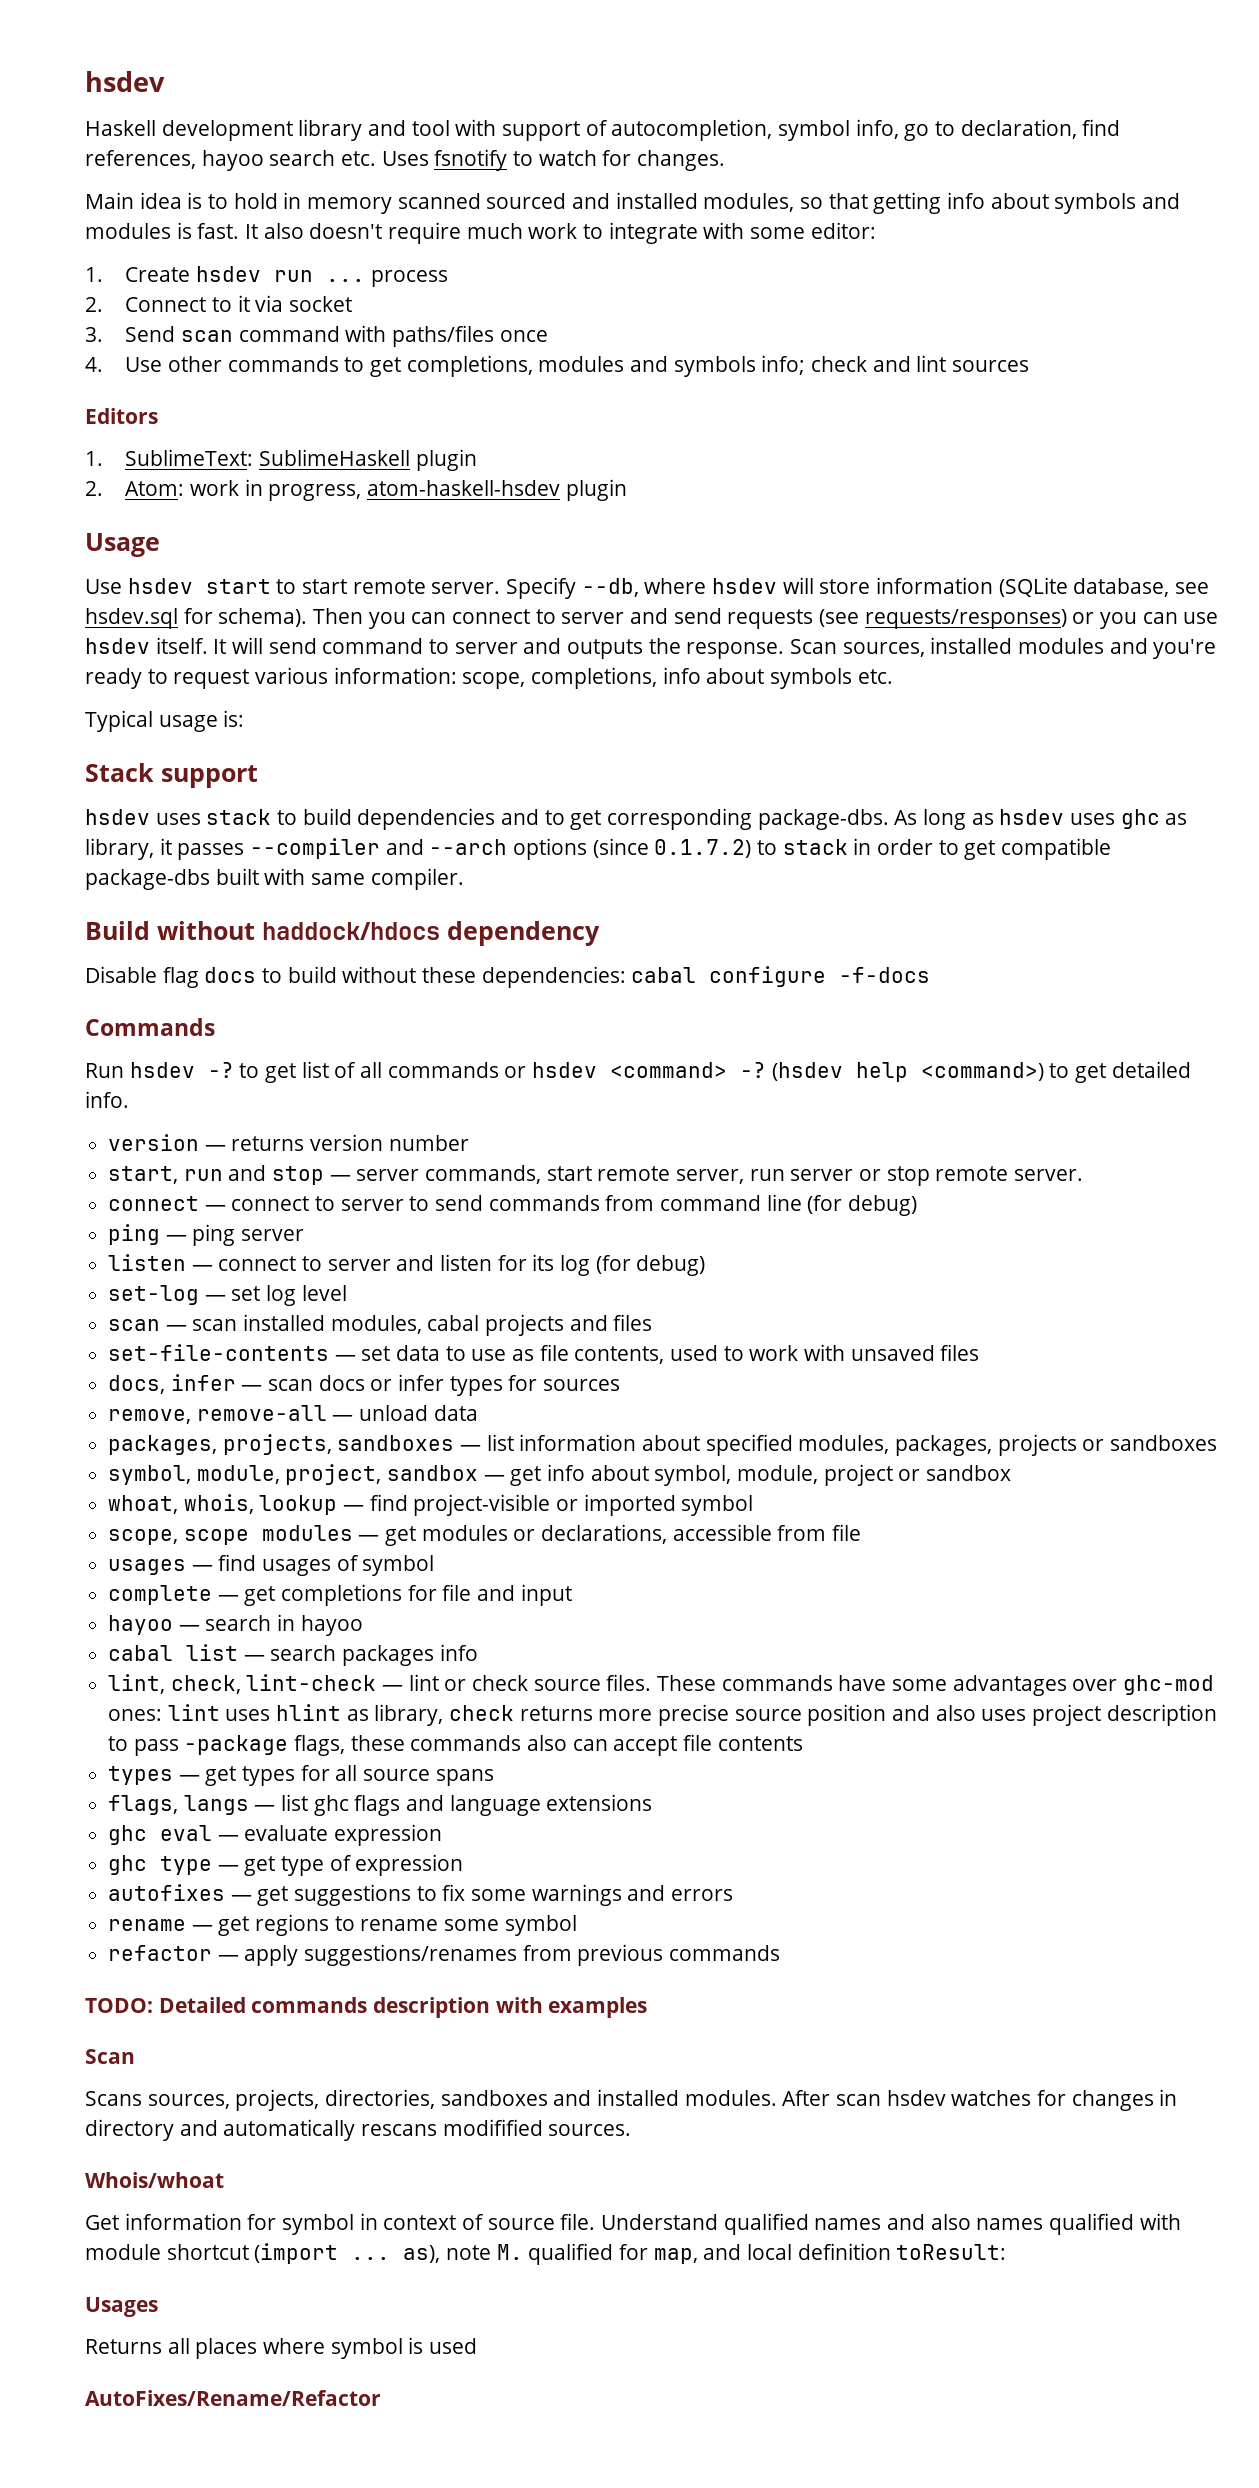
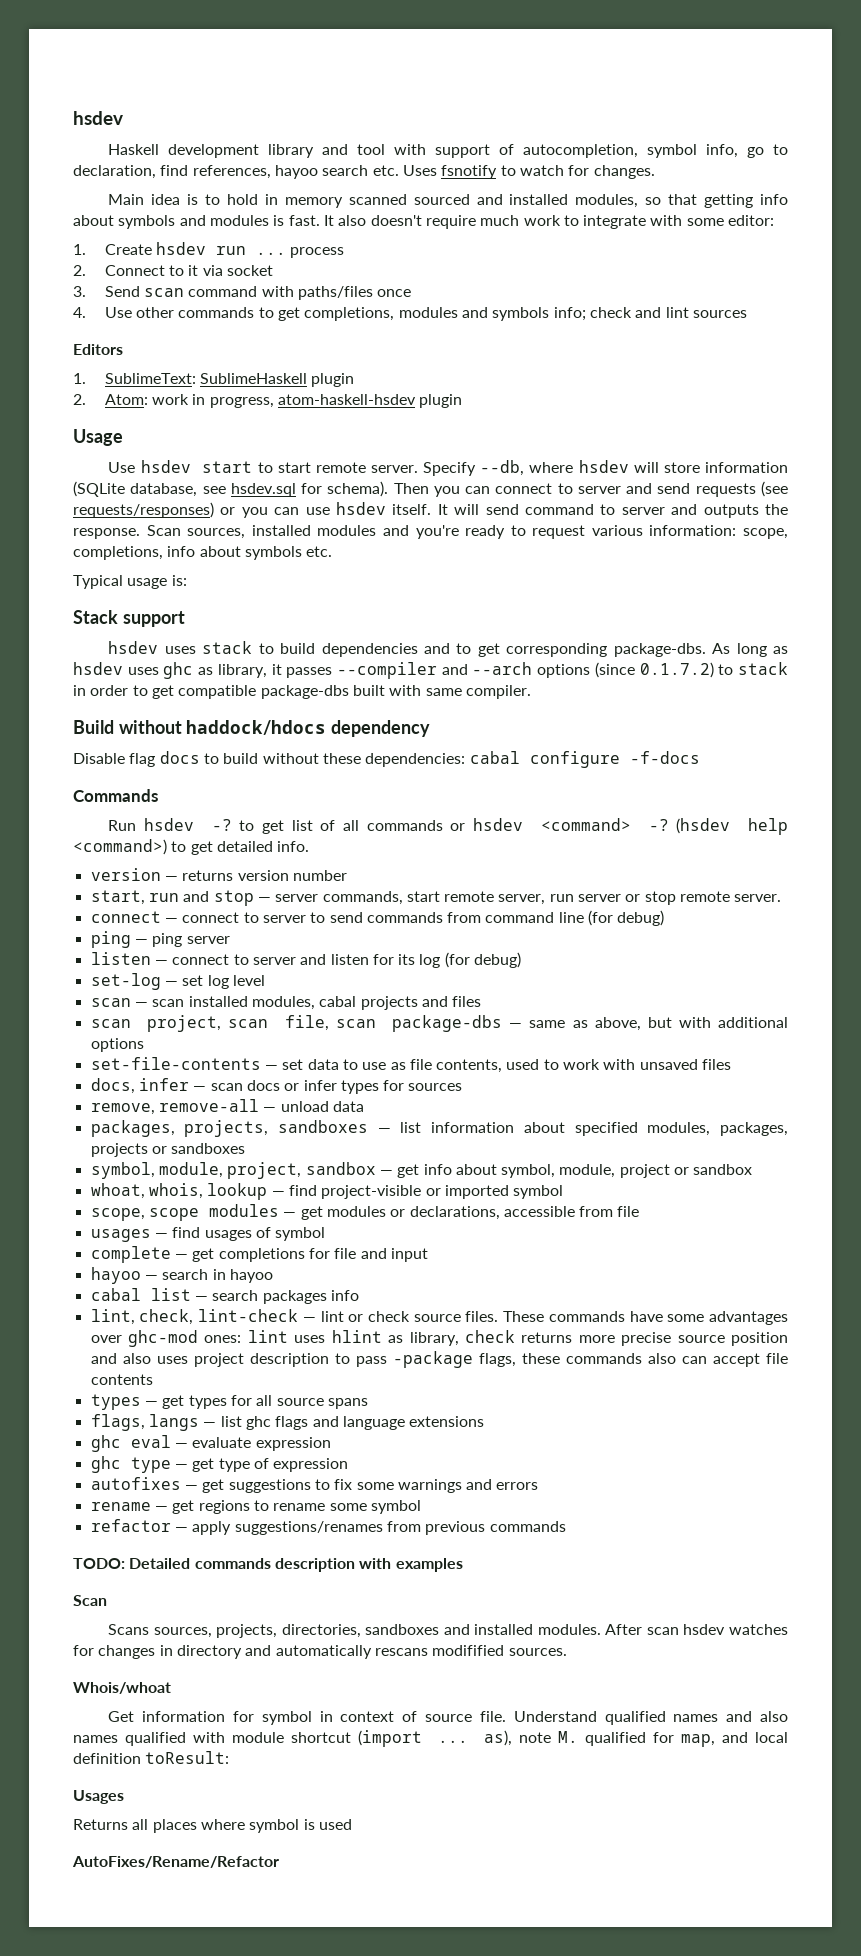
+ scan project, scan file, scan package-dbs — same as above, but with additional options

